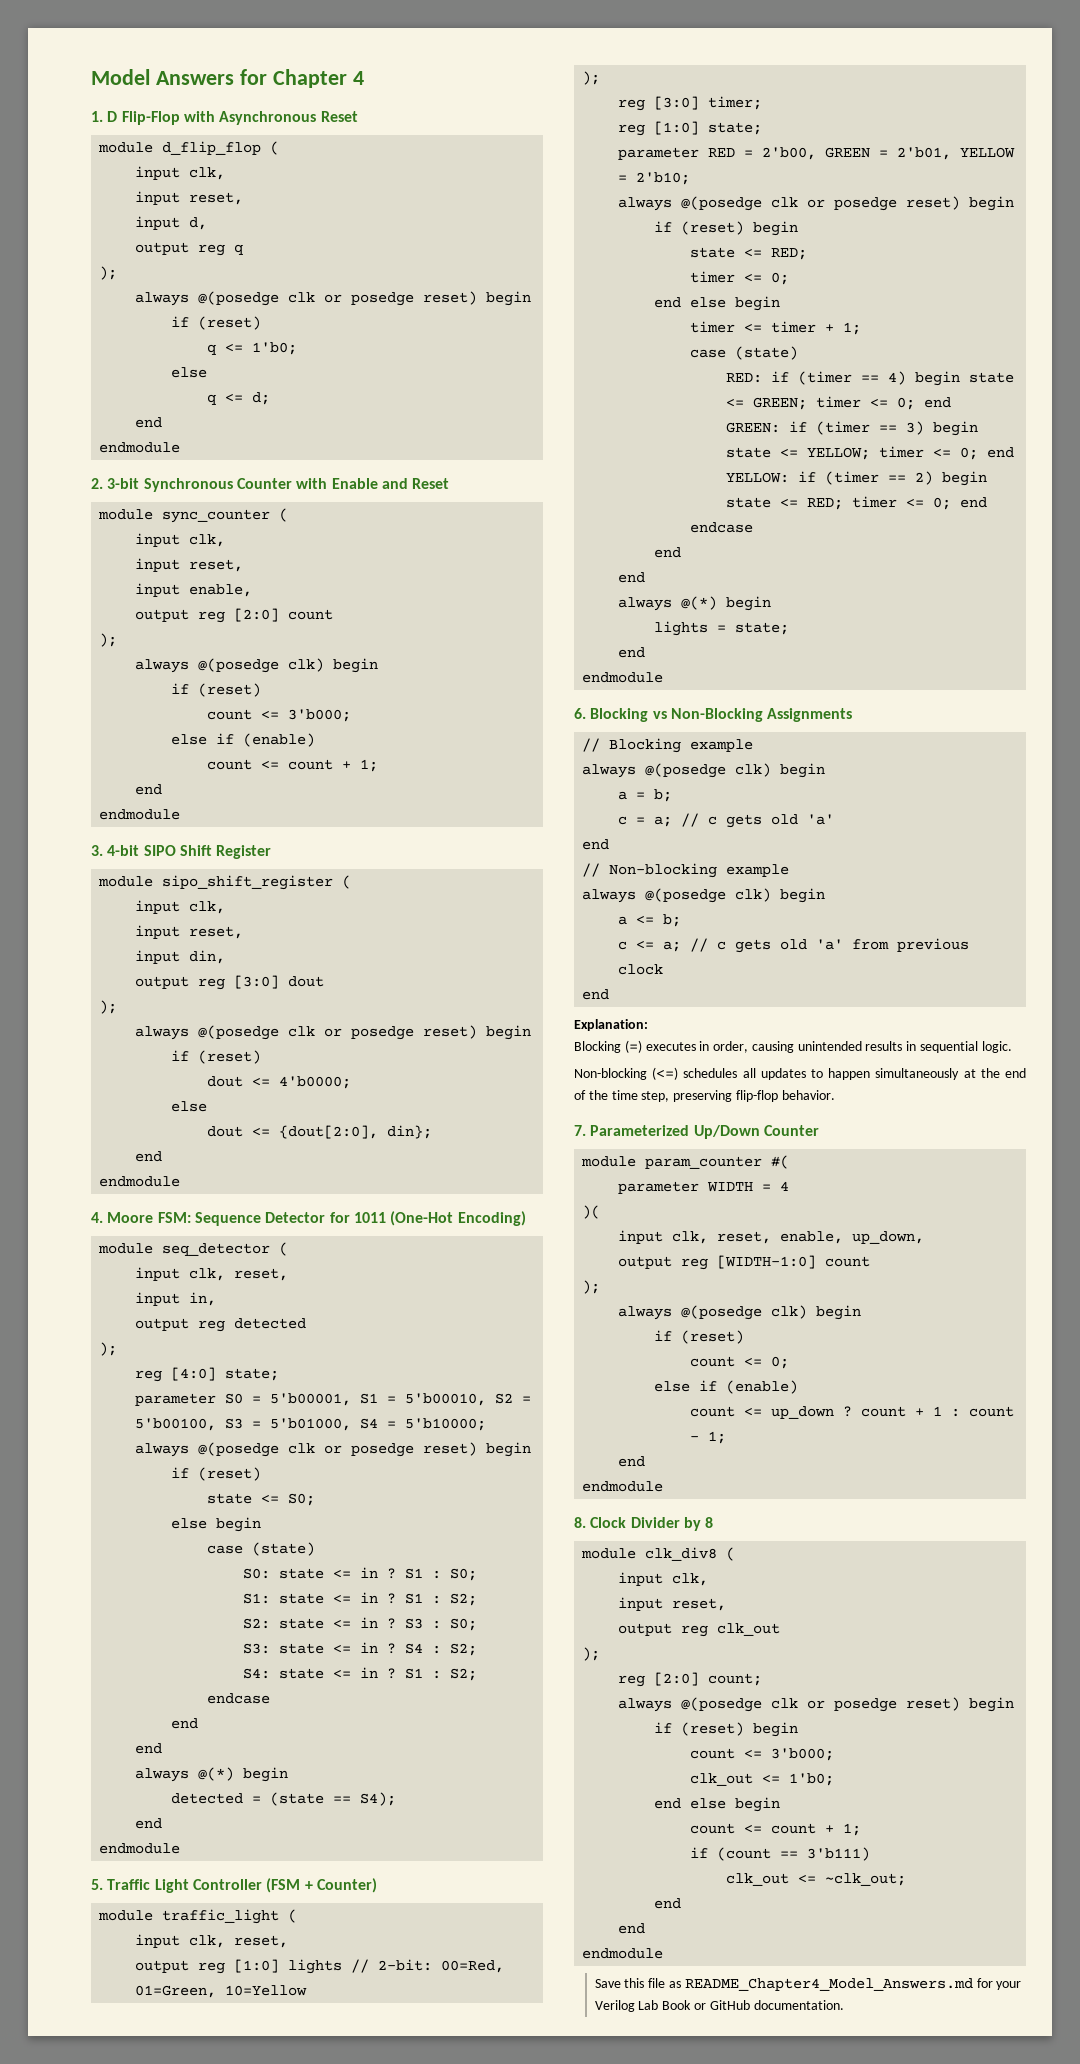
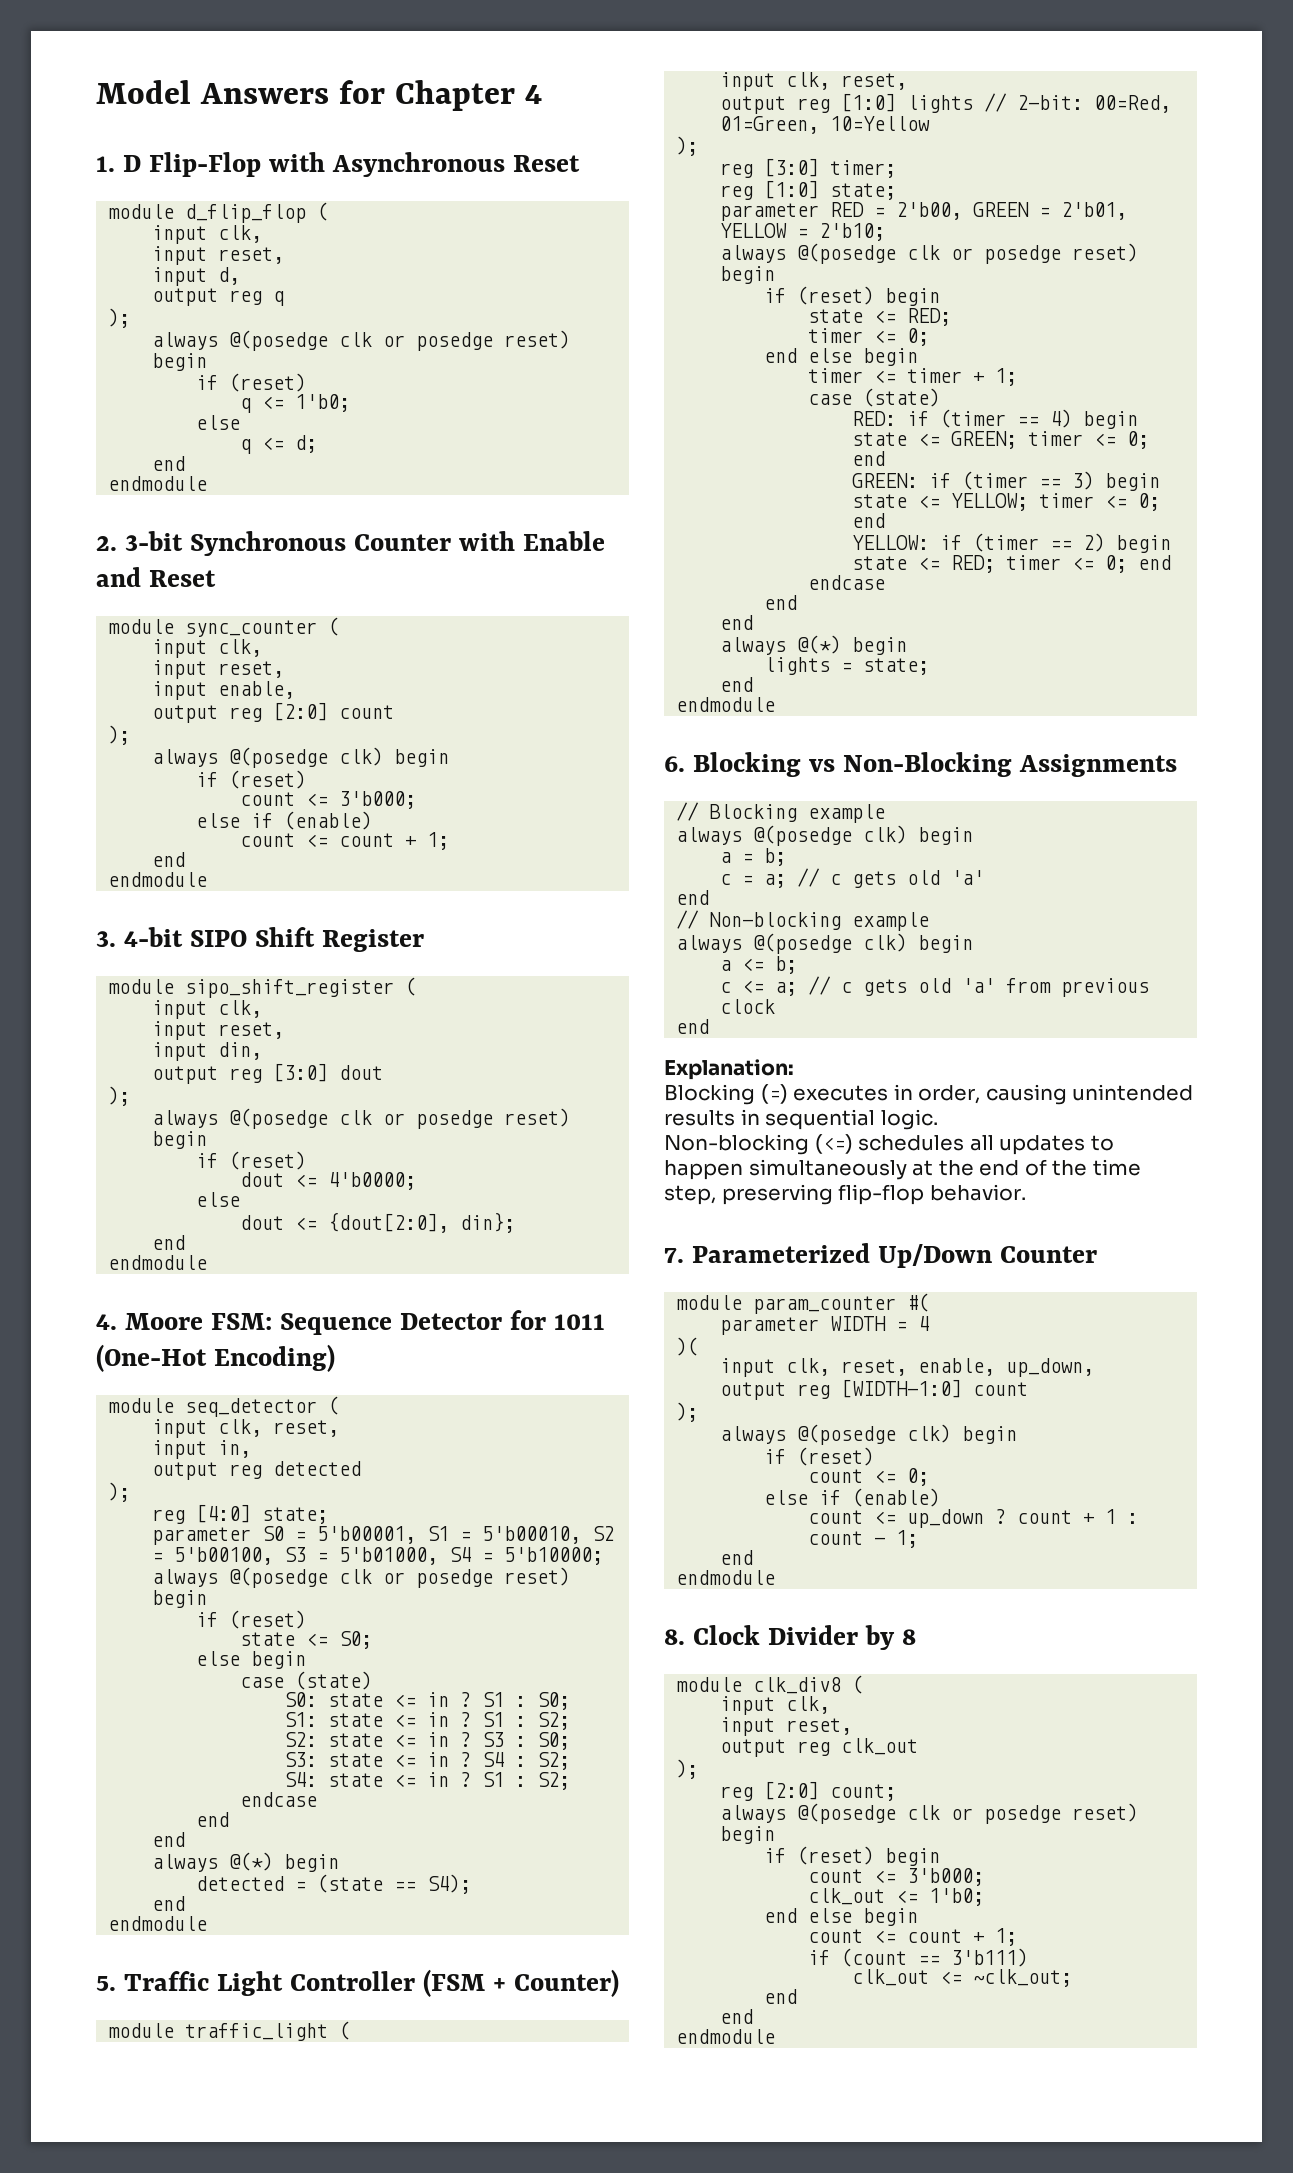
- Save this file as README_Chapter4_Model_Answers.md for your Verilog Lab Book or GitHub documentation.

